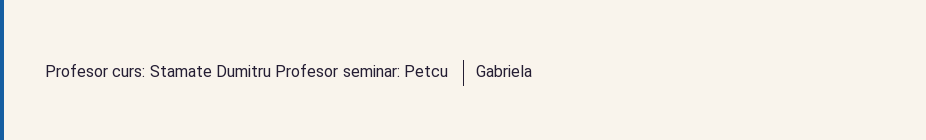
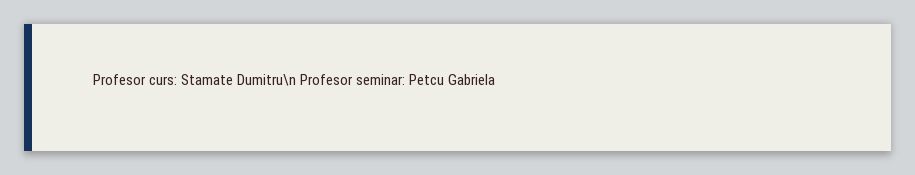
- Profesor curs: Stamate Dumitru Profesor seminar: Petcu Gabriela
+ Profesor curs: Stamate Dumitru\n Profesor seminar: Petcu Gabriela

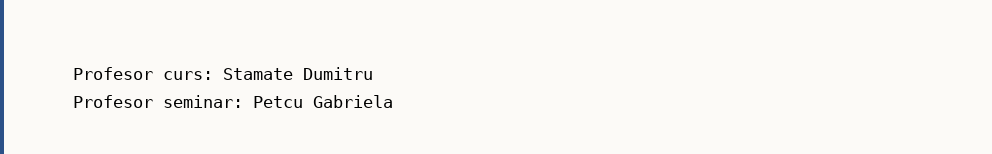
- Profesor curs: Stamate Dumitru\n Profesor seminar: Petcu Gabriela
+ Profesor curs: Stamate Dumitru
+ Profesor seminar: Petcu Gabriela

